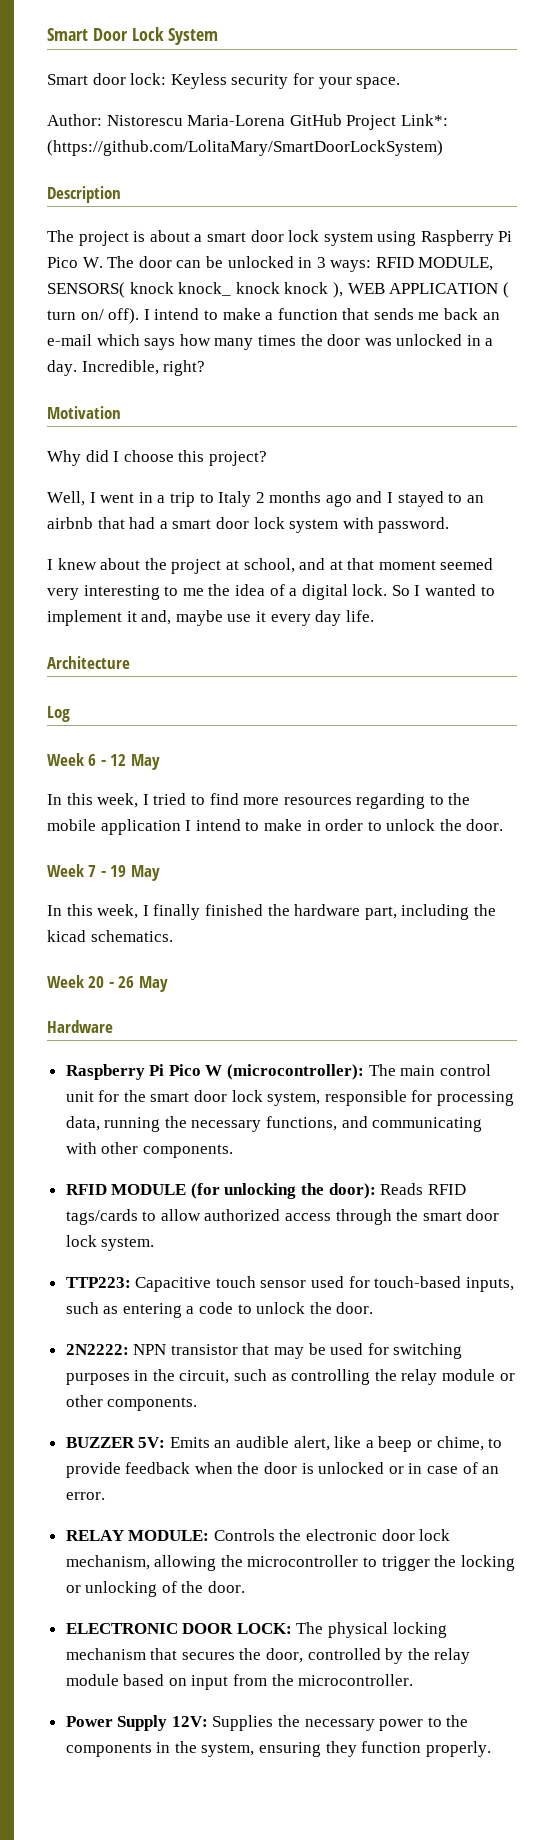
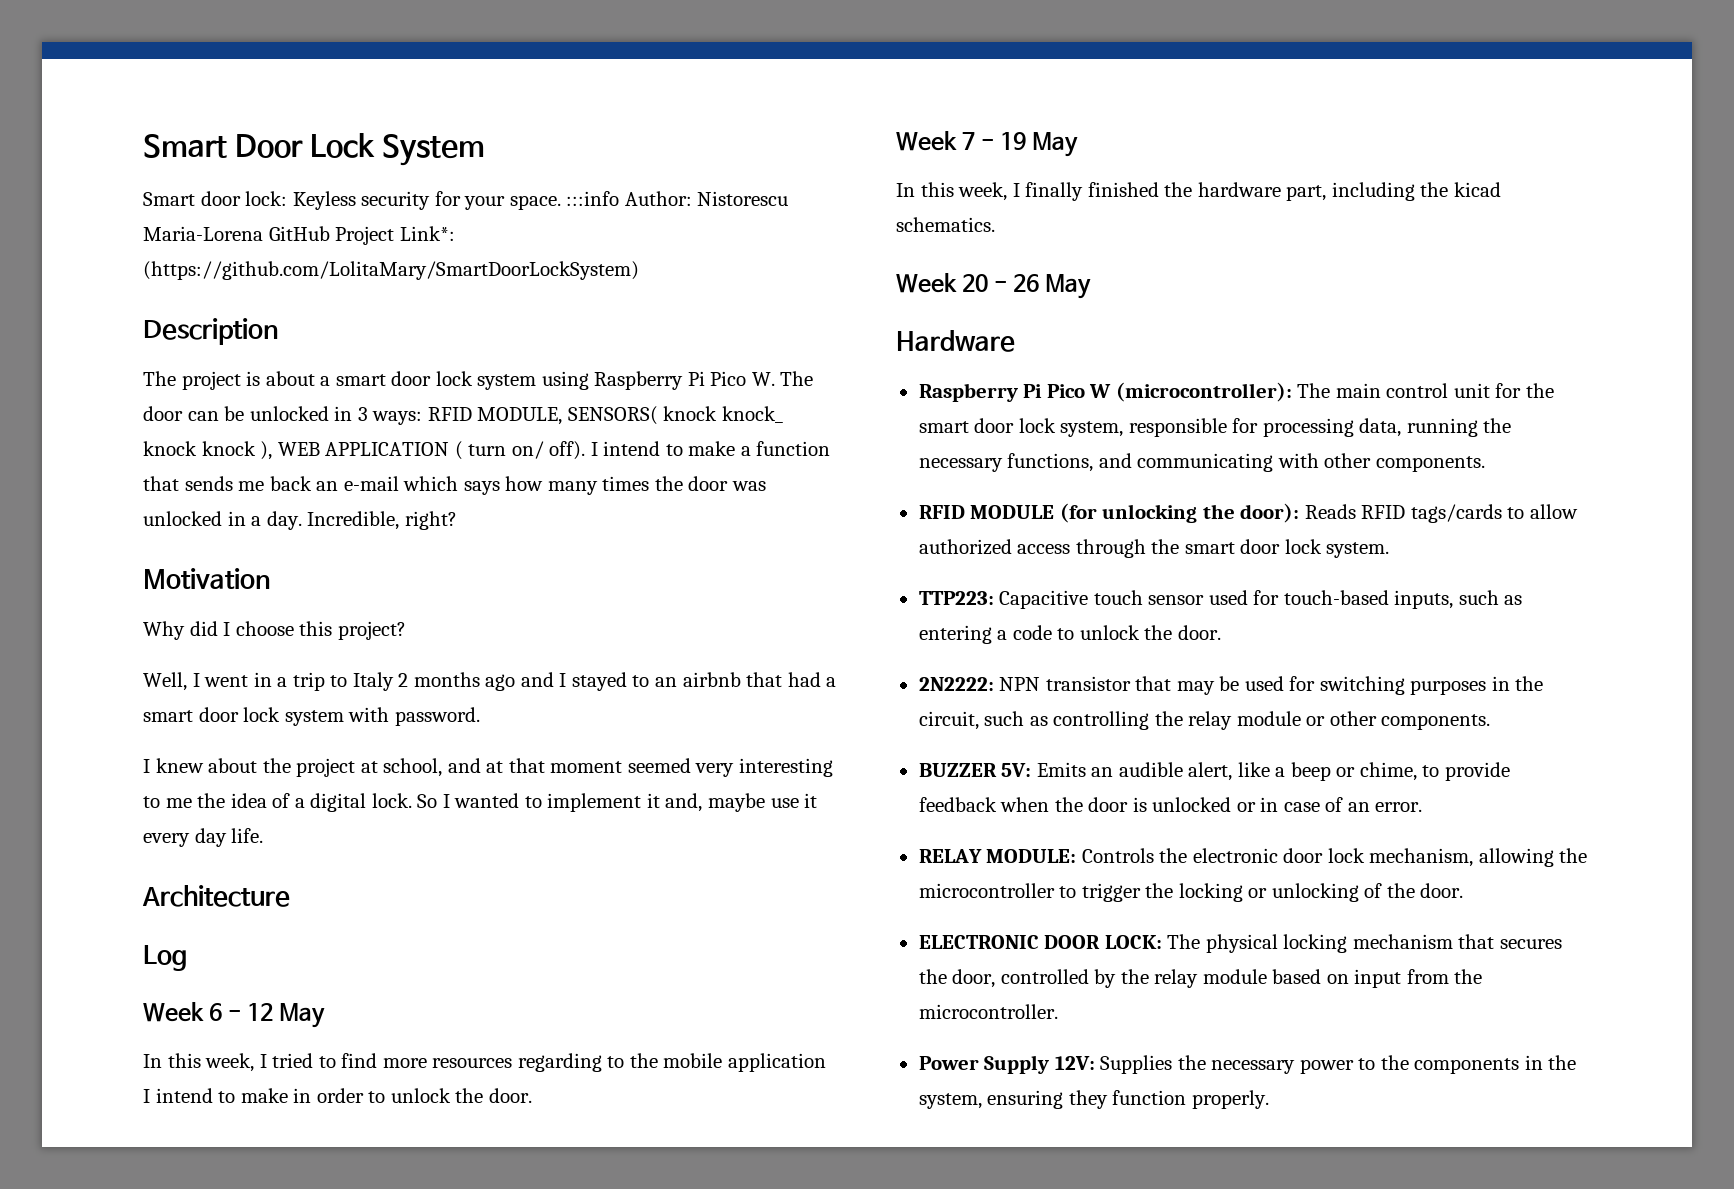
- Smart door lock: Keyless security for your space.
- Author: Nistorescu Maria-Lorena GitHub Project Link*: (https://github.com/LolitaMary/SmartDoorLockSystem)
+ Smart door lock: Keyless security for your space. :::info Author: Nistorescu Maria-Lorena GitHub Project Link*: (https://github.com/LolitaMary/SmartDoorLockSystem)

